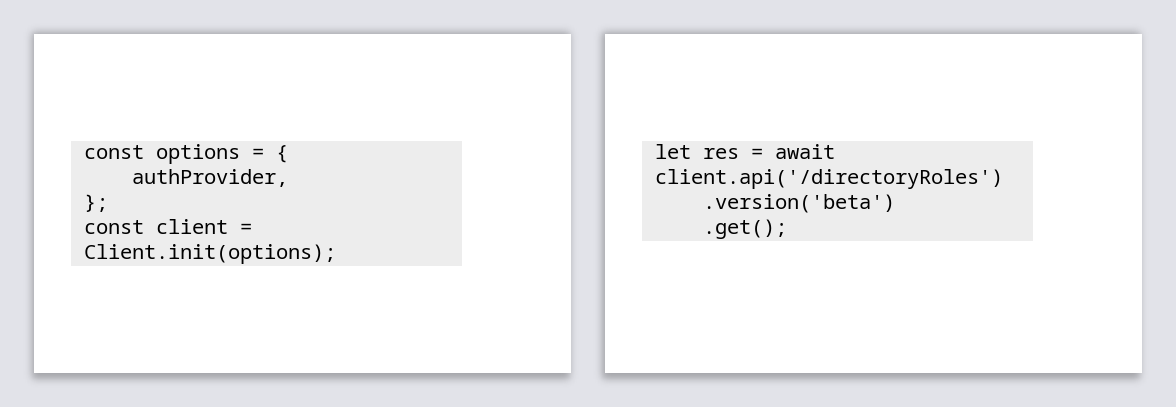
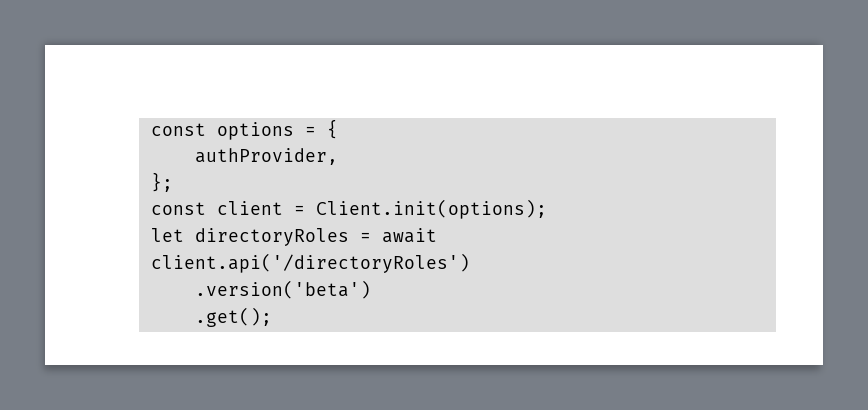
- let res = await client.api('/directoryRoles')
+ let directoryRoles = await client.api('/directoryRoles')

